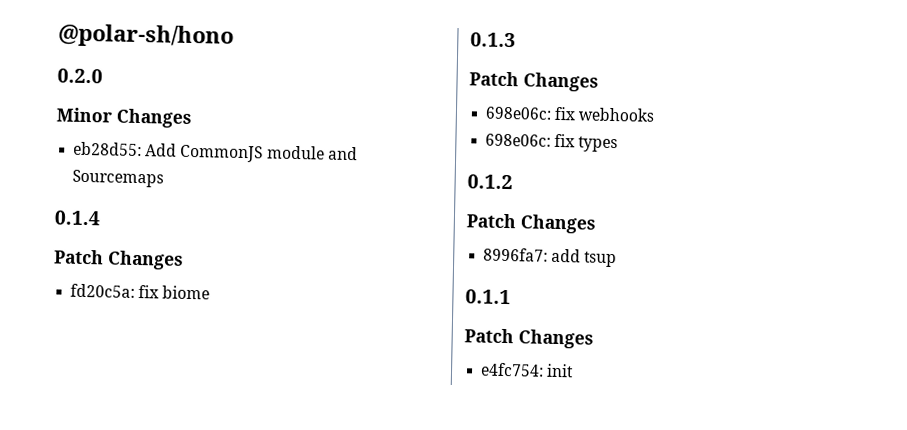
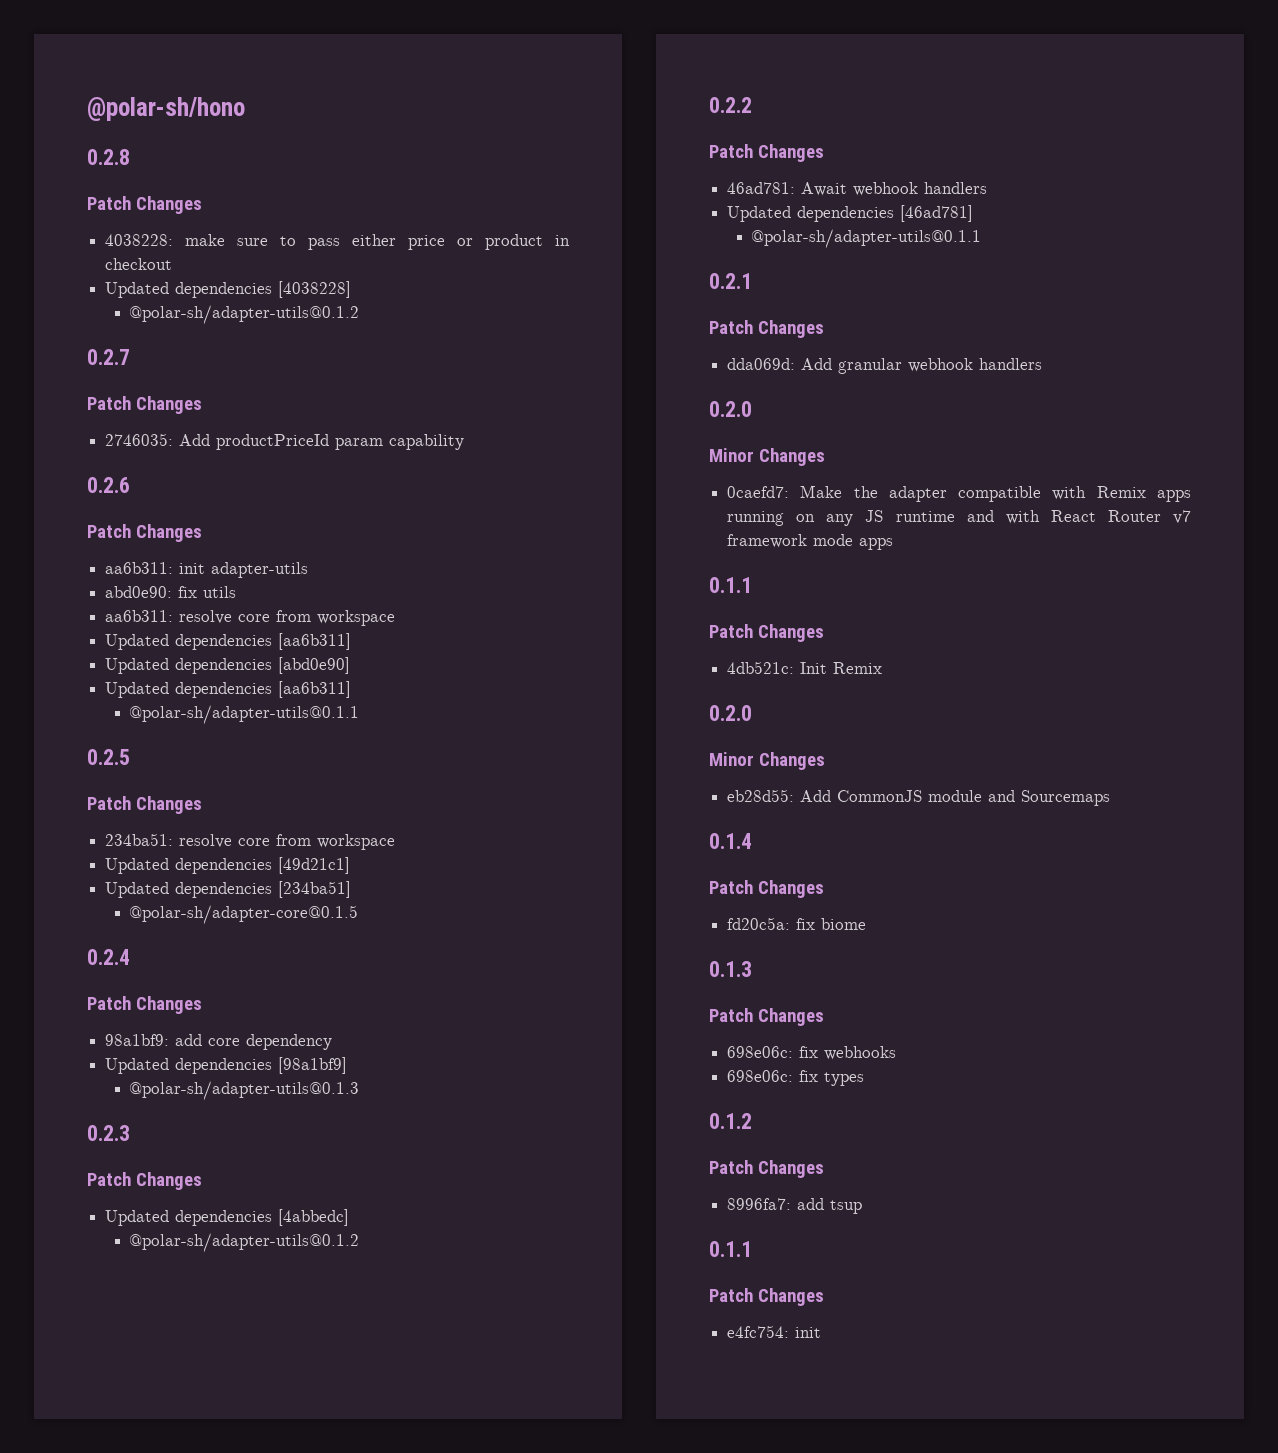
+ 0.2.8
+ Patch Changes
+ 4038228: make sure to pass either price or product in checkout
+ Updated dependencies [4038228]
+ @polar-sh/adapter-utils@0.1.2
+ 0.2.7
+ Patch Changes
+ 2746035: Add productPriceId param capability
+ 0.2.6
+ Patch Changes
+ aa6b311: init adapter-utils
+ abd0e90: fix utils
+ aa6b311: resolve core from workspace
+ Updated dependencies [aa6b311]
+ Updated dependencies [abd0e90]
+ Updated dependencies [aa6b311]
+ @polar-sh/adapter-utils@0.1.1
+ 0.2.5
+ Patch Changes
+ 234ba51: resolve core from workspace
+ Updated dependencies [49d21c1]
+ Updated dependencies [234ba51]
+ @polar-sh/adapter-core@0.1.5
+ 0.2.4
+ Patch Changes
+ 98a1bf9: add core dependency
+ Updated dependencies [98a1bf9]
+ @polar-sh/adapter-utils@0.1.3
+ 0.2.3
+ Patch Changes
+ Updated dependencies [4abbedc]
+ @polar-sh/adapter-utils@0.1.2
+ 0.2.2
+ Patch Changes
+ 46ad781: Await webhook handlers
+ Updated dependencies [46ad781]
+ @polar-sh/adapter-utils@0.1.1
+ 0.2.1
+ Patch Changes
+ dda069d: Add granular webhook handlers
+ 0.2.0
+ Minor Changes
+ 0caefd7: Make the adapter compatible with Remix apps running on any JS runtime and with React Router v7 framework mode apps
+ 0.1.1
+ Patch Changes
+ 4db521c: Init Remix

